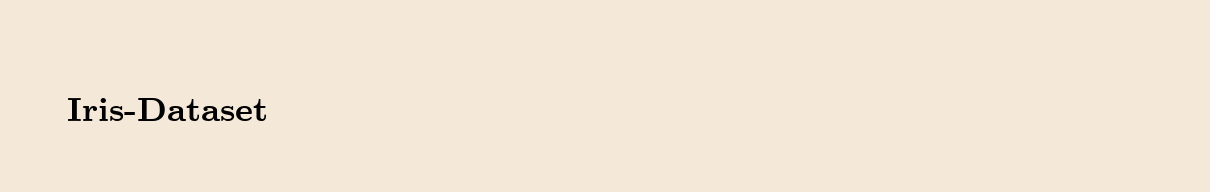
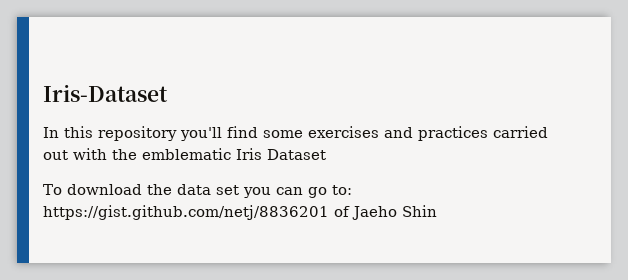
+ In this repository you'll find some exercises and practices carried out with the emblematic Iris Dataset
+ To download the data set you can go to: https://gist.github.com/netj/8836201 of Jaeho Shin

